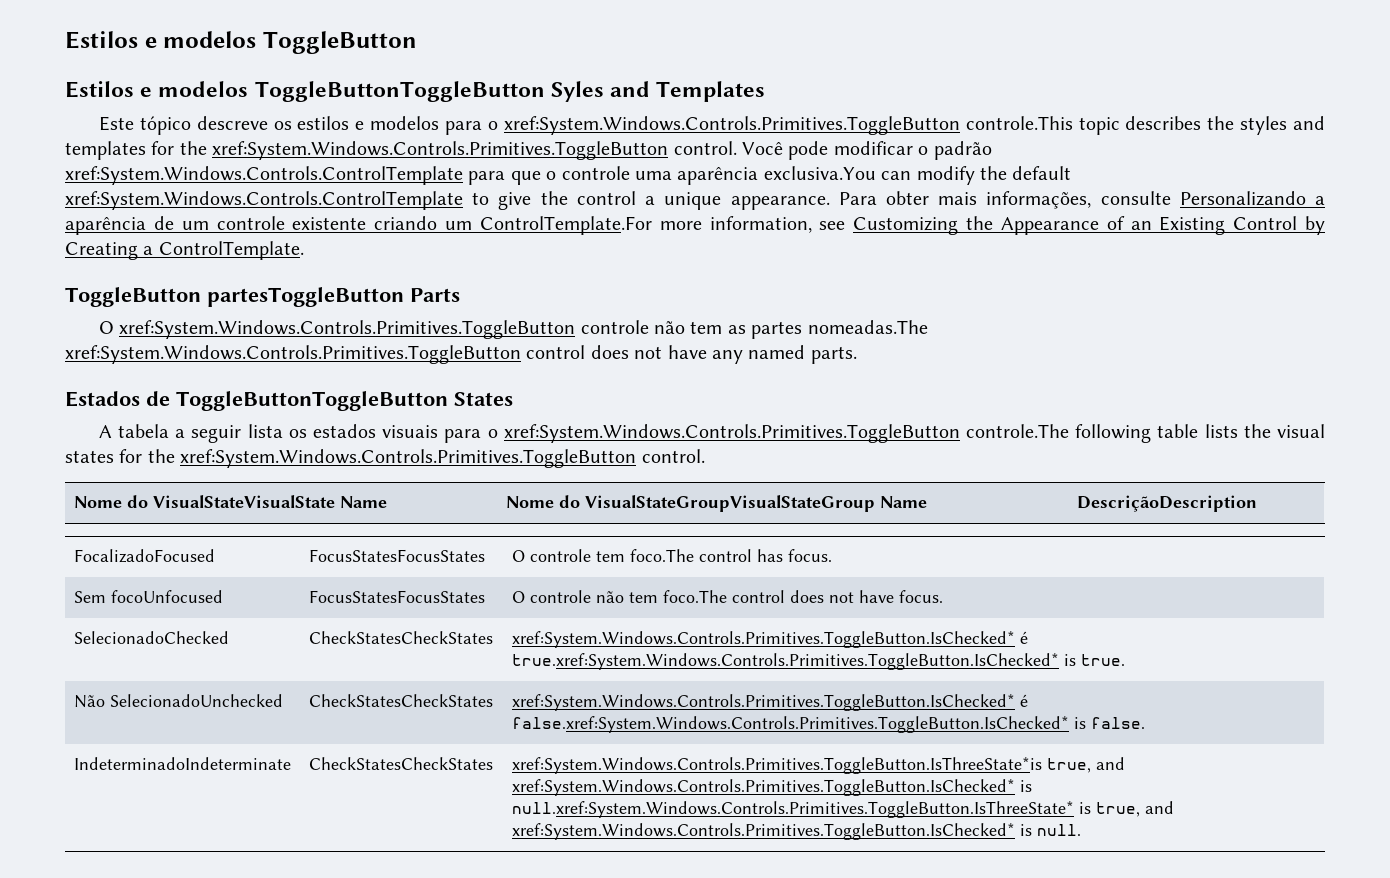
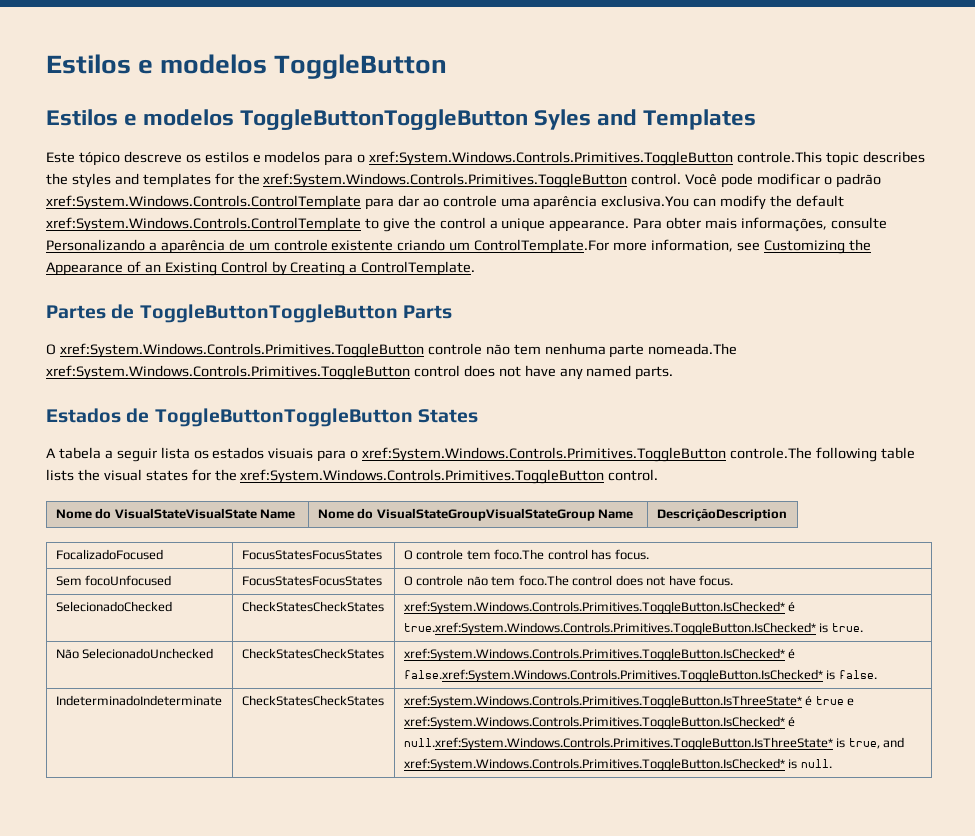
- Você pode modificar o padrão xref:System.Windows.Controls.ControlTemplate para que o controle uma aparência exclusiva.You can modify the default xref:System.Windows.Controls.ControlTemplate to give the control a unique appearance.
+ Você pode modificar o padrão xref:System.Windows.Controls.ControlTemplate para dar ao controle uma aparência exclusiva.You can modify the default xref:System.Windows.Controls.ControlTemplate to give the control a unique appearance.
- ToggleButton partesToggleButton Parts
+ Partes de ToggleButtonToggleButton Parts
- O xref:System.Windows.Controls.Primitives.ToggleButton controle não tem as partes nomeadas.The xref:System.Windows.Controls.Primitives.ToggleButton control does not have any named parts.
+ O xref:System.Windows.Controls.Primitives.ToggleButton controle não tem nenhuma parte nomeada.The xref:System.Windows.Controls.Primitives.ToggleButton control does not have any named parts.
- IndeterminadoIndeterminate | CheckStatesCheckStates | xref:System.Windows.Controls.Primitives.ToggleButton.IsThreeState*is true, and xref:System.Windows.Controls.Primitives.ToggleButton.IsChecked* is null.xref:System.Windows.Controls.Primitives.ToggleButton.IsThreeState* is true, and xref:System.Windows.Controls.Primitives.ToggleButton.IsChecked* is null.
+ IndeterminadoIndeterminate | CheckStatesCheckStates | xref:System.Windows.Controls.Primitives.ToggleButton.IsThreeState* é true e xref:System.Windows.Controls.Primitives.ToggleButton.IsChecked* é null.xref:System.Windows.Controls.Primitives.ToggleButton.IsThreeState* is true, and xref:System.Windows.Controls.Primitives.ToggleButton.IsChecked* is null.

